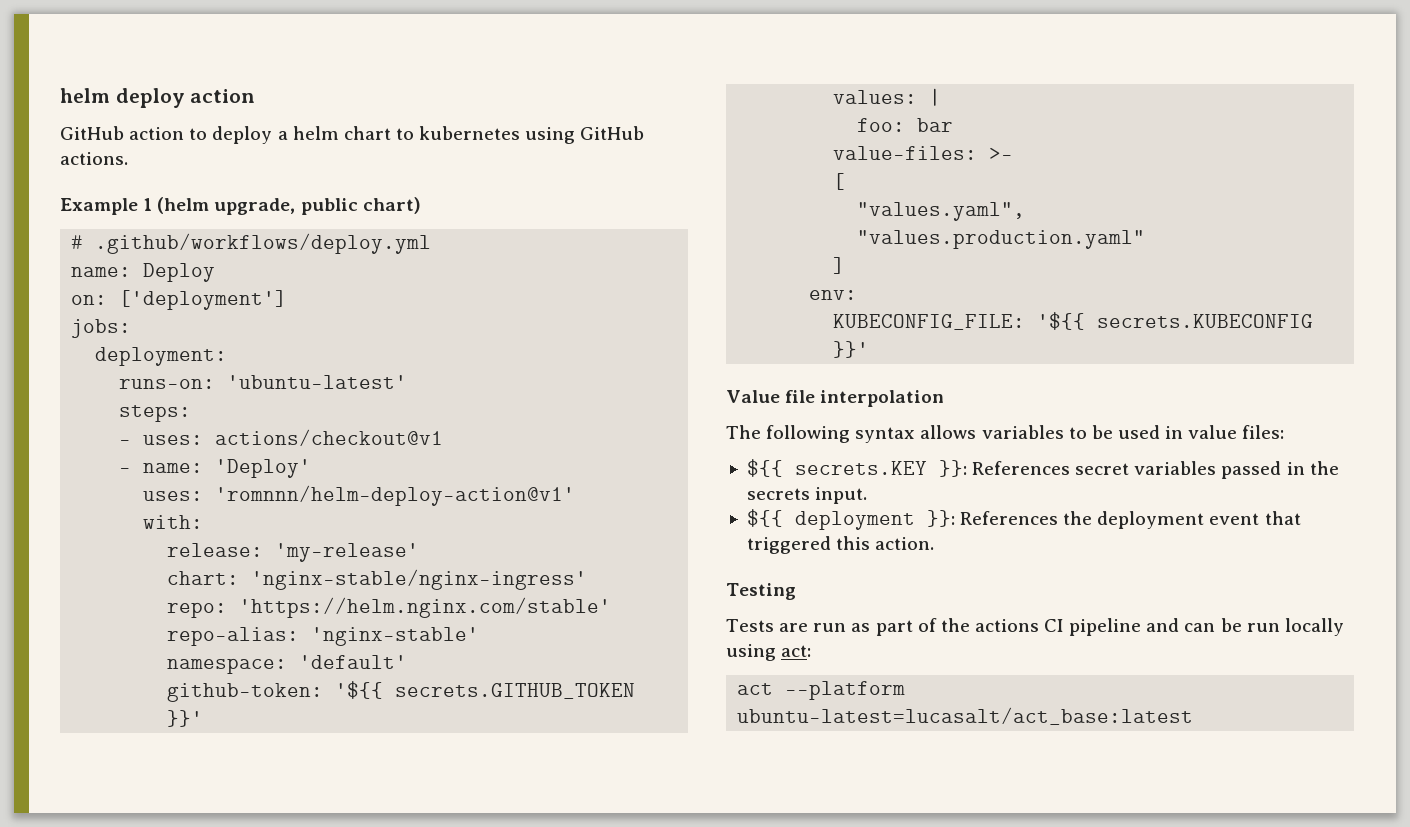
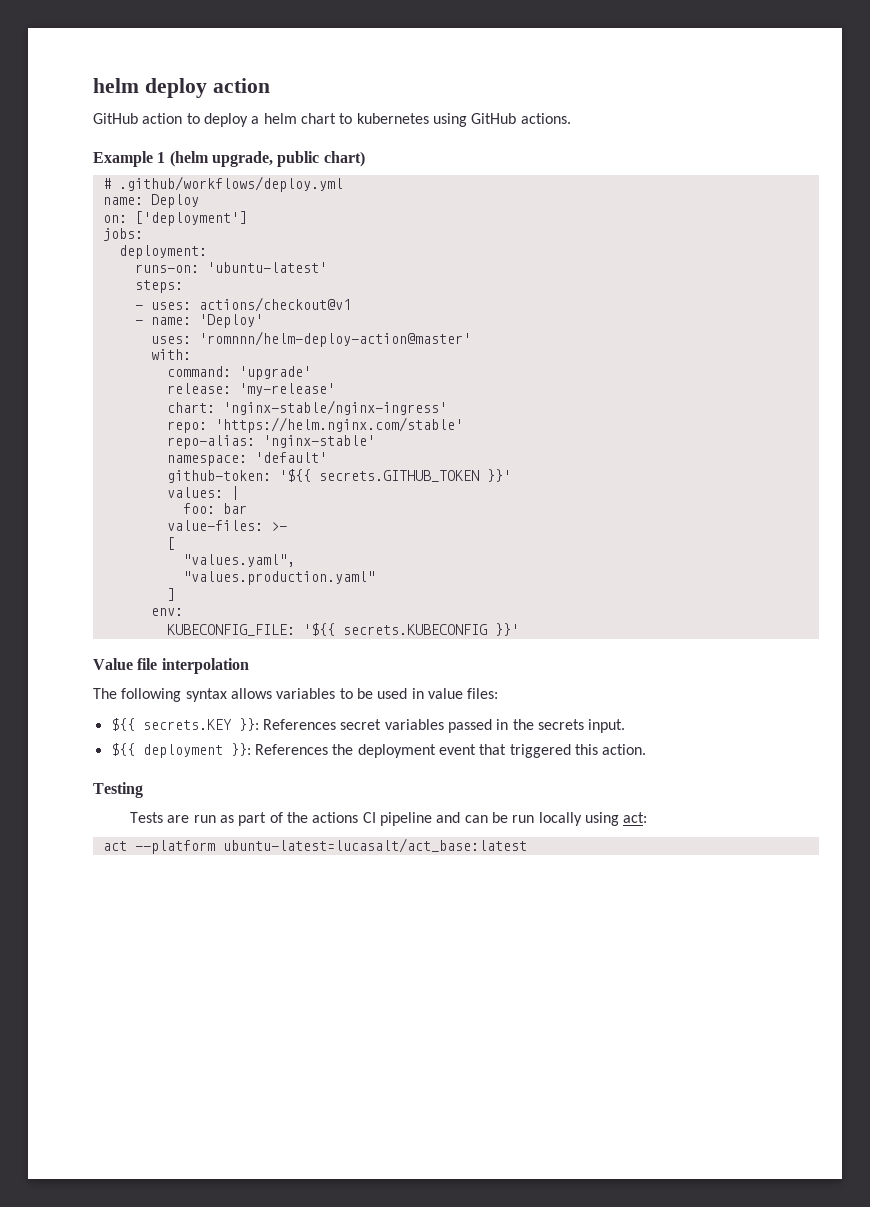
- uses: 'romnnn/helm-deploy-action@v1'
+ uses: 'romnnn/helm-deploy-action@master'
+ command: 'upgrade'

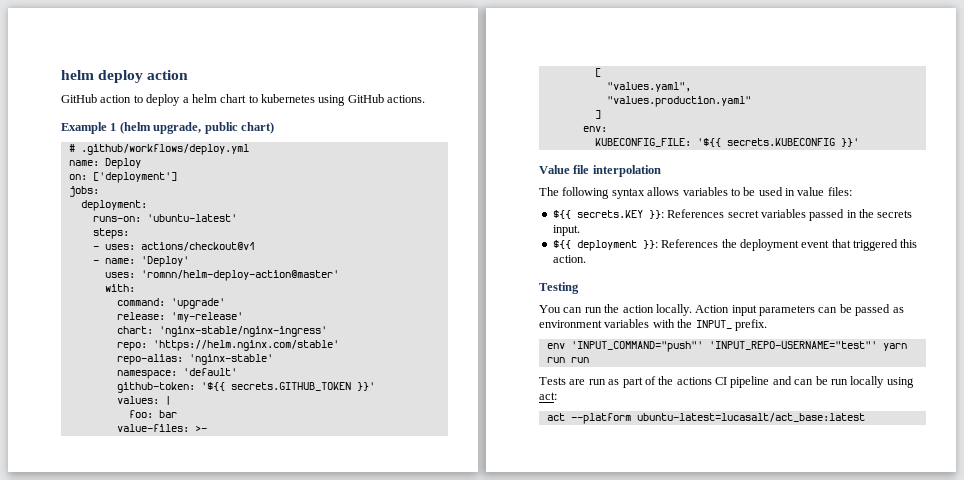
- uses: 'romnnn/helm-deploy-action@master'
+ uses: 'romnn/helm-deploy-action@master'
+ You can run the action locally. Action input parameters can be passed as environment variables with the INPUT_ prefix.
+ env 'INPUT_COMMAND="push"' 'INPUT_REPO-USERNAME="test"' yarn run run

